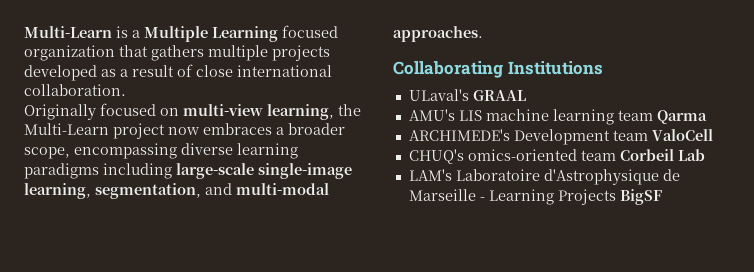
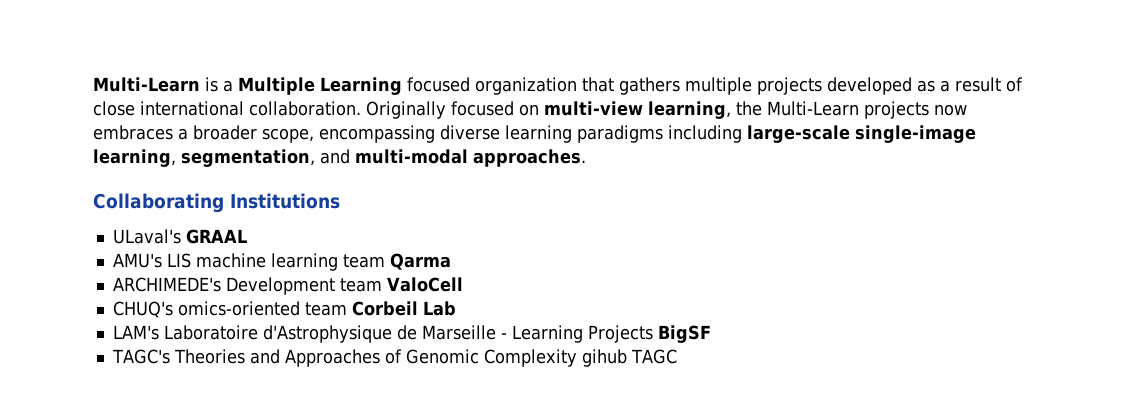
- Multi-Learn is a Multiple Learning focused organization that gathers multiple projects developed as a result of close international collaboration.
- Originally focused on multi-view learning, the Multi-Learn project now embraces a broader scope, encompassing diverse learning paradigms including large-scale single-image learning, segmentation, and multi-modal approaches.
+ Multi-Learn is a Multiple Learning focused organization that gathers multiple projects developed as a result of close international collaboration. Originally focused on multi-view learning, the Multi-Learn projects now embraces a broader scope, encompassing diverse learning paradigms including large-scale single-image learning, segmentation, and multi-modal approaches.
+ TAGC's Theories and Approaches of Genomic Complexity gihub TAGC

